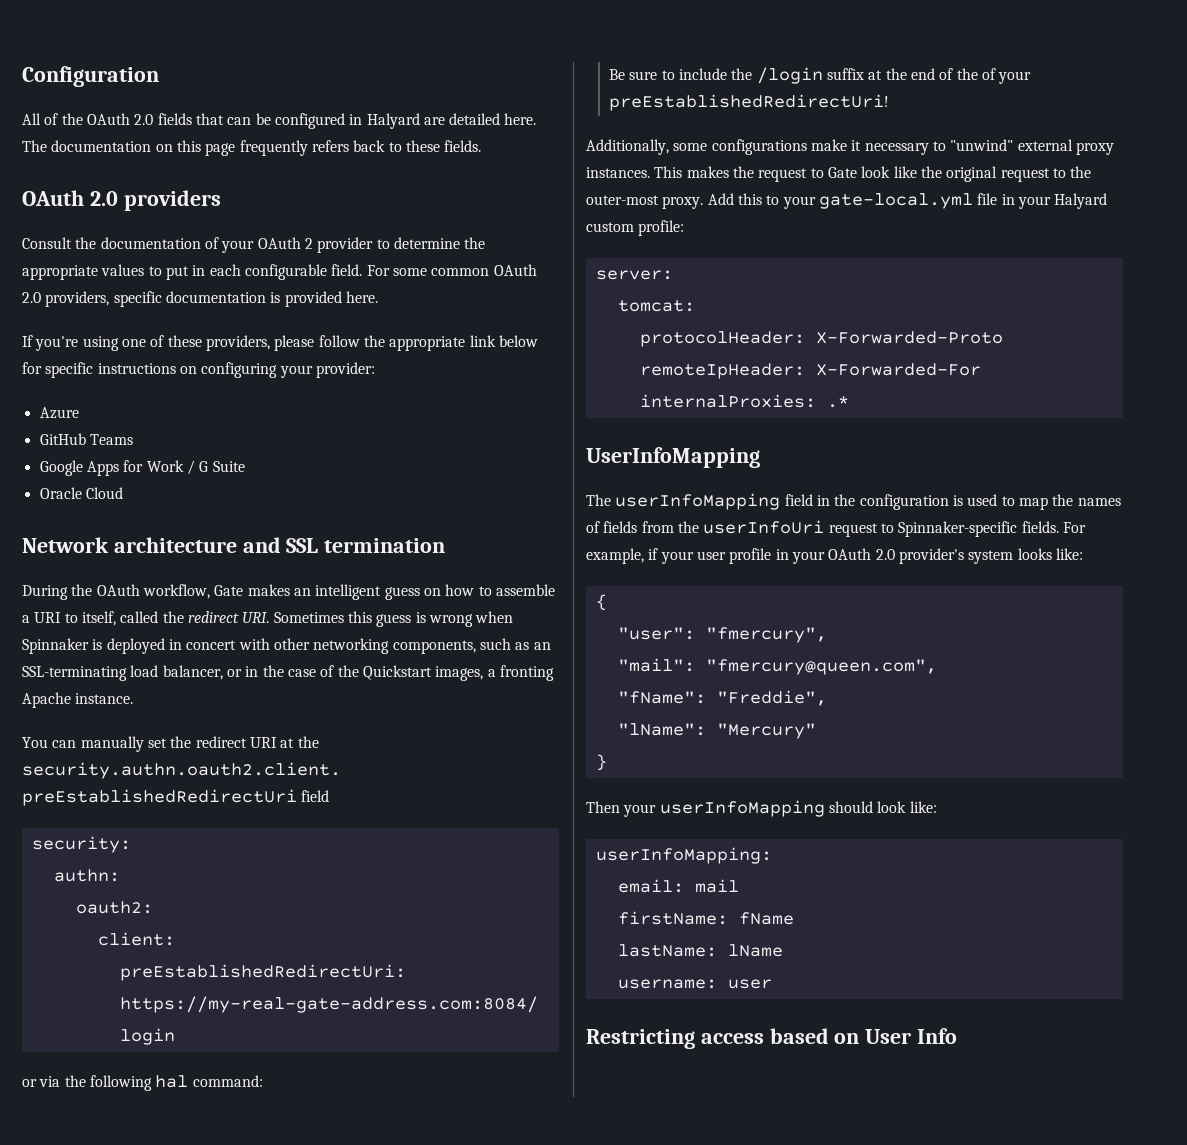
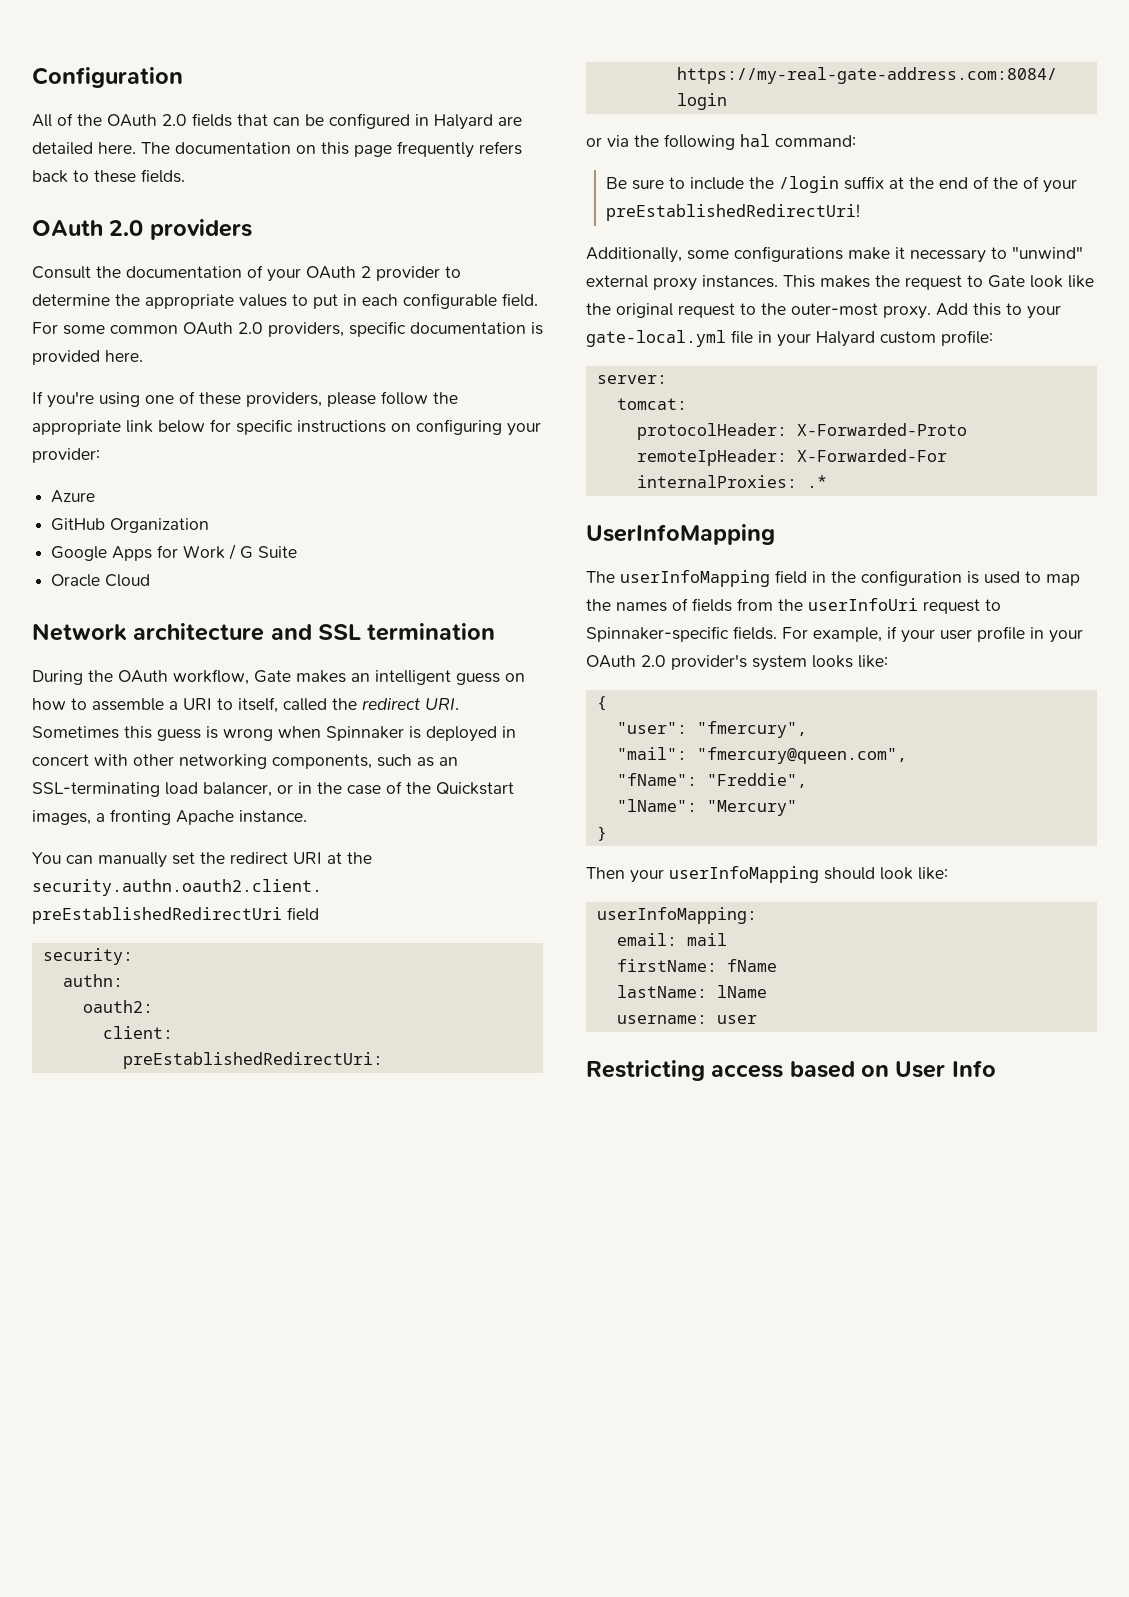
- GitHub Teams
+ GitHub Organization

